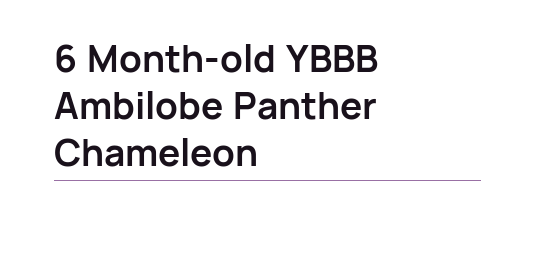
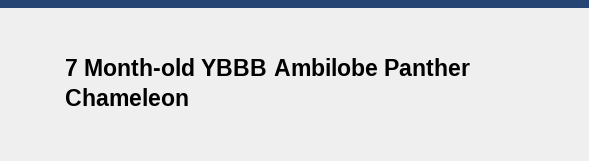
- 6 Month-old YBBB Ambilobe Panther Chameleon
+ 7 Month-old YBBB Ambilobe Panther Chameleon

